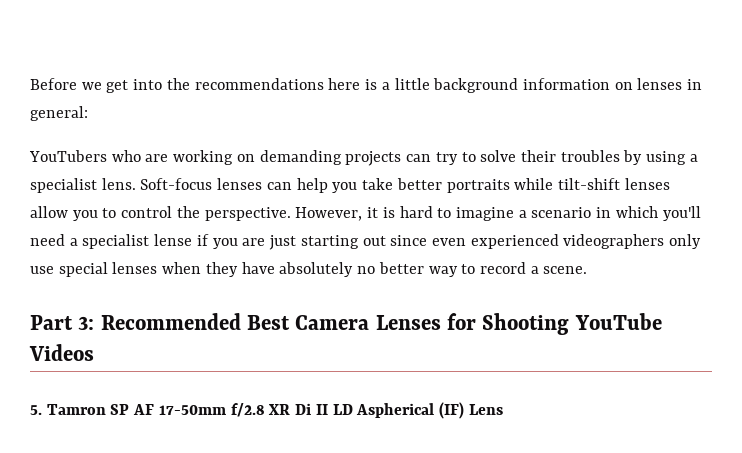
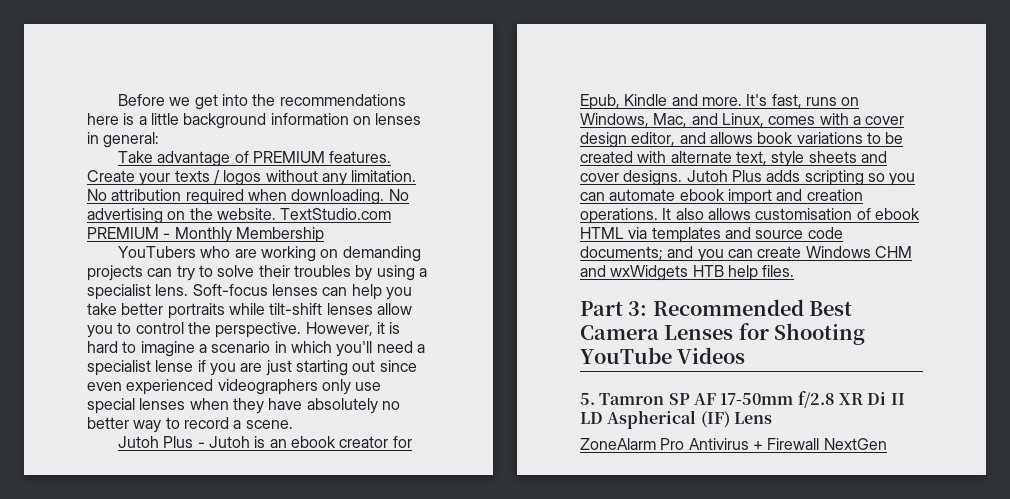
+ Take advantage of PREMIUM features. Create your texts / logos without any limitation. No attribution required when downloading. No advertising on the website. TextStudio.com PREMIUM - Monthly Membership
+ Jutoh Plus - Jutoh is an ebook creator for Epub, Kindle and more. It's fast, runs on Windows, Mac, and Linux, comes with a cover design editor, and allows book variations to be created with alternate text, style sheets and cover designs. Jutoh Plus adds scripting so you can automate ebook import and creation operations. It also allows customisation of ebook HTML via templates and source code documents; and you can create Windows CHM and wxWidgets HTB help files.
+ ZoneAlarm Pro Antivirus + Firewall NextGen

